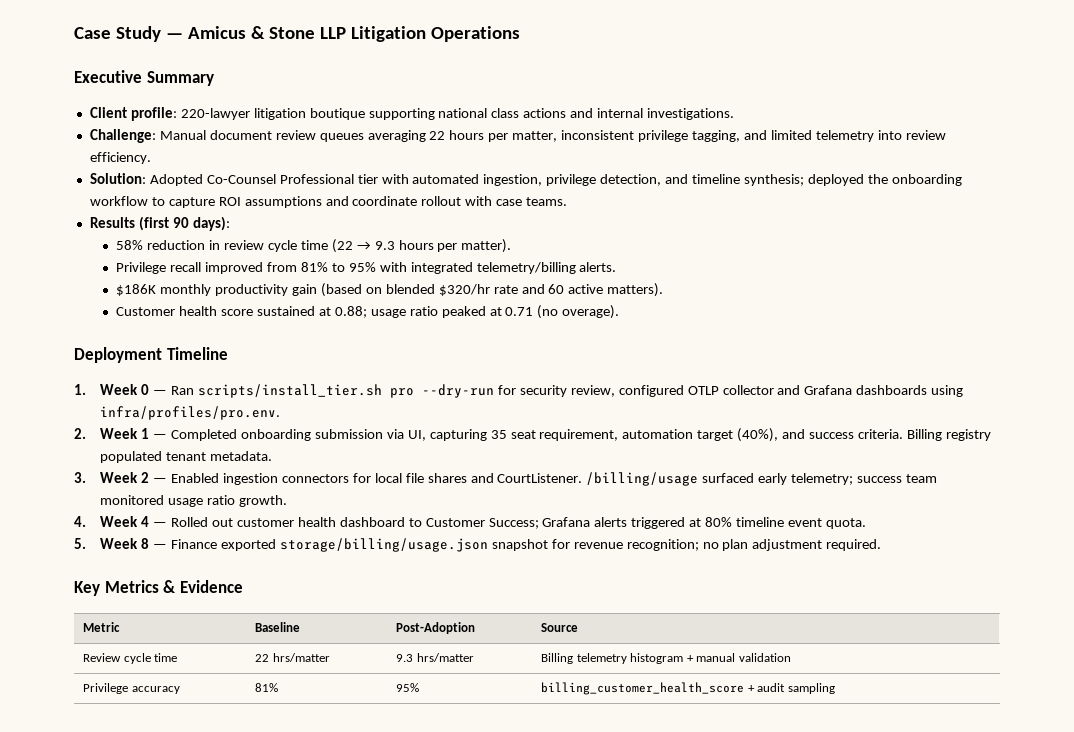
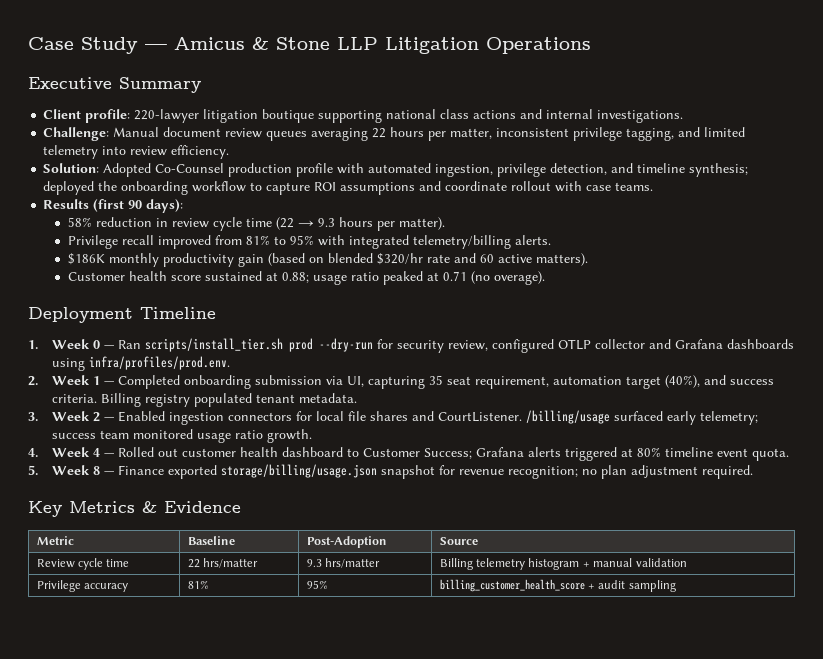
- Solution: Adopted Co-Counsel Professional tier with automated ingestion, privilege detection, and timeline synthesis; deployed the onboarding workflow to capture ROI assumptions and coordinate rollout with case teams.
+ Solution: Adopted Co-Counsel production profile with automated ingestion, privilege detection, and timeline synthesis; deployed the onboarding workflow to capture ROI assumptions and coordinate rollout with case teams.
- 1. Week 0 — Ran scripts/install_tier.sh pro --dry-run for security review, configured OTLP collector and Grafana dashboards using infra/profiles/pro.env.
+ 1. Week 0 — Ran scripts/install_tier.sh prod --dry-run for security review, configured OTLP collector and Grafana dashboards using infra/profiles/prod.env.

